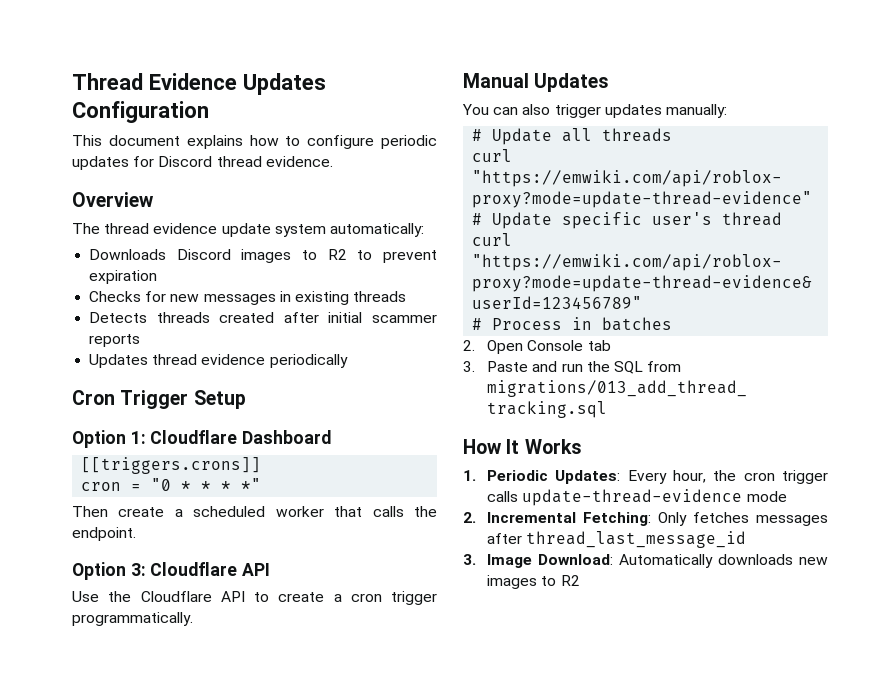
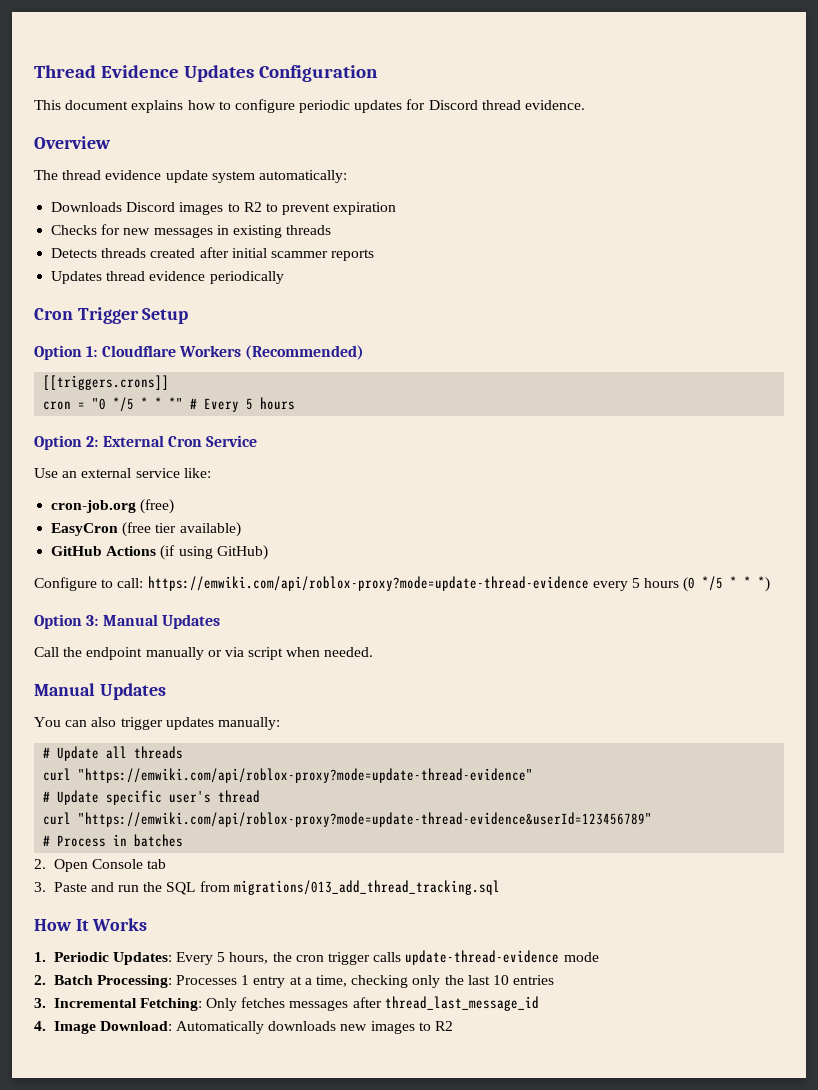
- Option 1: Cloudflare Dashboard
+ Option 1: Cloudflare Workers (Recommended)
- cron = "0 * * * *"
- Then create a scheduled worker that calls the endpoint.
- Option 3: Cloudflare API
- Use the Cloudflare API to create a cron trigger programmatically.
+ cron = "0 */5 * * *" # Every 5 hours
+ Option 2: External Cron Service
+ Use an external service like:
+ cron-job.org (free)
+ EasyCron (free tier available)
+ GitHub Actions (if using GitHub)
+ Configure to call: https://emwiki.com/api/roblox-proxy?mode=update-thread-evidence every 5 hours (0 */5 * * *)
+ Option 3: Manual Updates
+ Call the endpoint manually or via script when needed.
- 1. Periodic Updates: Every hour, the cron trigger calls update-thread-evidence mode
+ 1. Periodic Updates: Every 5 hours, the cron trigger calls update-thread-evidence mode
- 2. Incremental Fetching: Only fetches messages after thread_last_message_id
+ 2. Batch Processing: Processes 1 entry at a time, checking only the last 10 entries
+ 3. Incremental Fetching: Only fetches messages after thread_last_message_id
- 3. Image Download: Automatically downloads new images to R2
+ 4. Image Download: Automatically downloads new images to R2

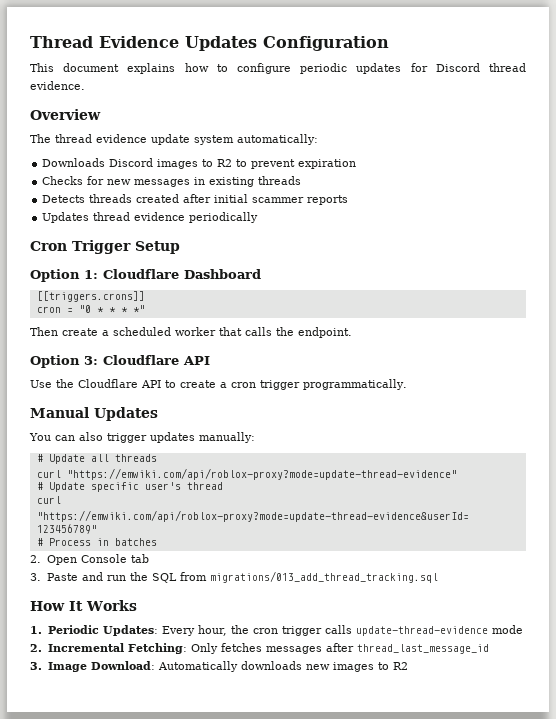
- Option 1: Cloudflare Workers (Recommended)
+ Option 1: Cloudflare Dashboard
- cron = "0 */5 * * *" # Every 5 hours
- Option 2: External Cron Service
- Use an external service like:
- cron-job.org (free)
- EasyCron (free tier available)
- GitHub Actions (if using GitHub)
- Configure to call: https://emwiki.com/api/roblox-proxy?mode=update-thread-evidence every 5 hours (0 */5 * * *)
- Option 3: Manual Updates
- Call the endpoint manually or via script when needed.
+ cron = "0 * * * *"
+ Then create a scheduled worker that calls the endpoint.
+ Option 3: Cloudflare API
+ Use the Cloudflare API to create a cron trigger programmatically.
- 1. Periodic Updates: Every 5 hours, the cron trigger calls update-thread-evidence mode
+ 1. Periodic Updates: Every hour, the cron trigger calls update-thread-evidence mode
- 2. Batch Processing: Processes 1 entry at a time, checking only the last 10 entries
- 3. Incremental Fetching: Only fetches messages after thread_last_message_id
+ 2. Incremental Fetching: Only fetches messages after thread_last_message_id
- 4. Image Download: Automatically downloads new images to R2
+ 3. Image Download: Automatically downloads new images to R2

